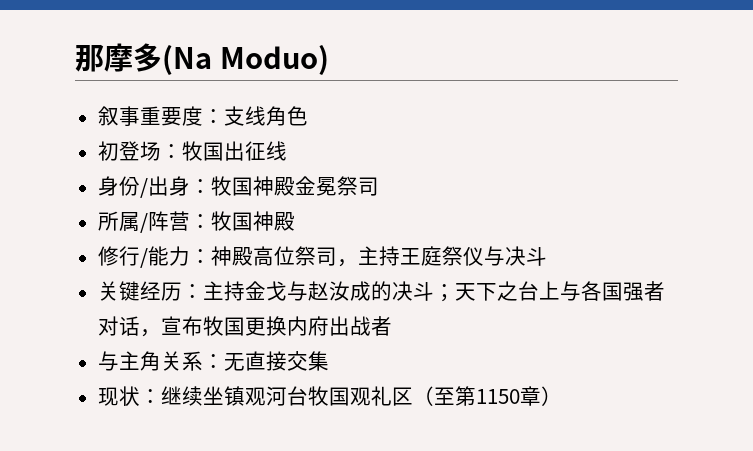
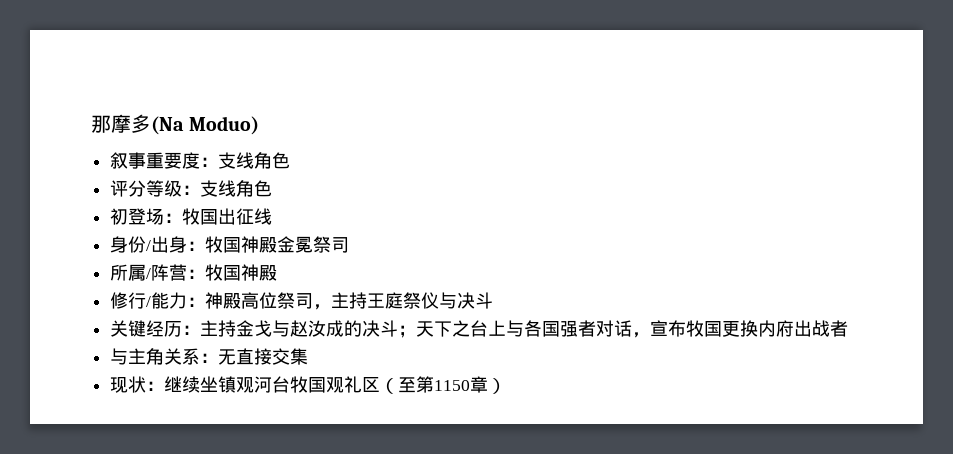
+ 评分等级：支线角色

